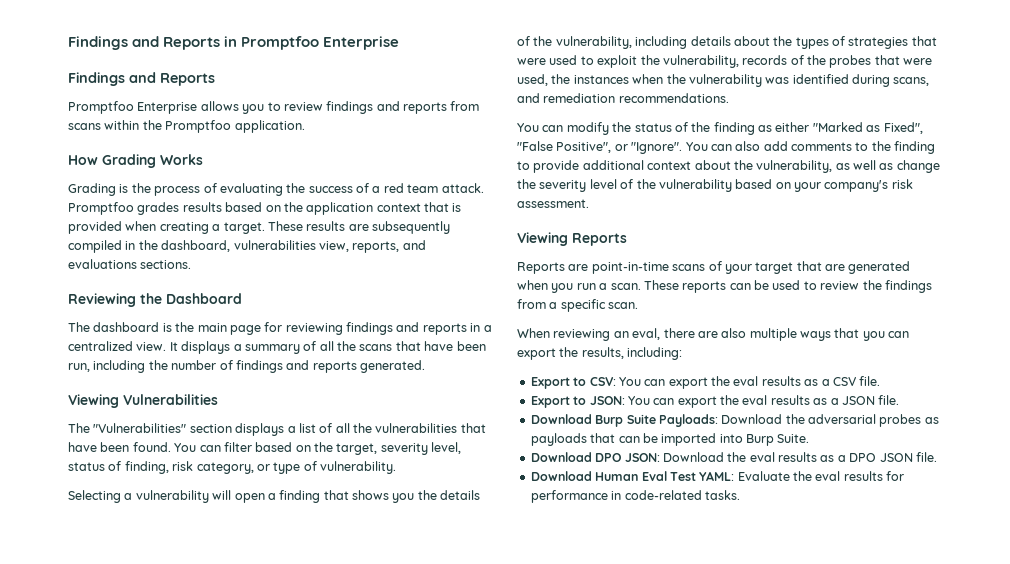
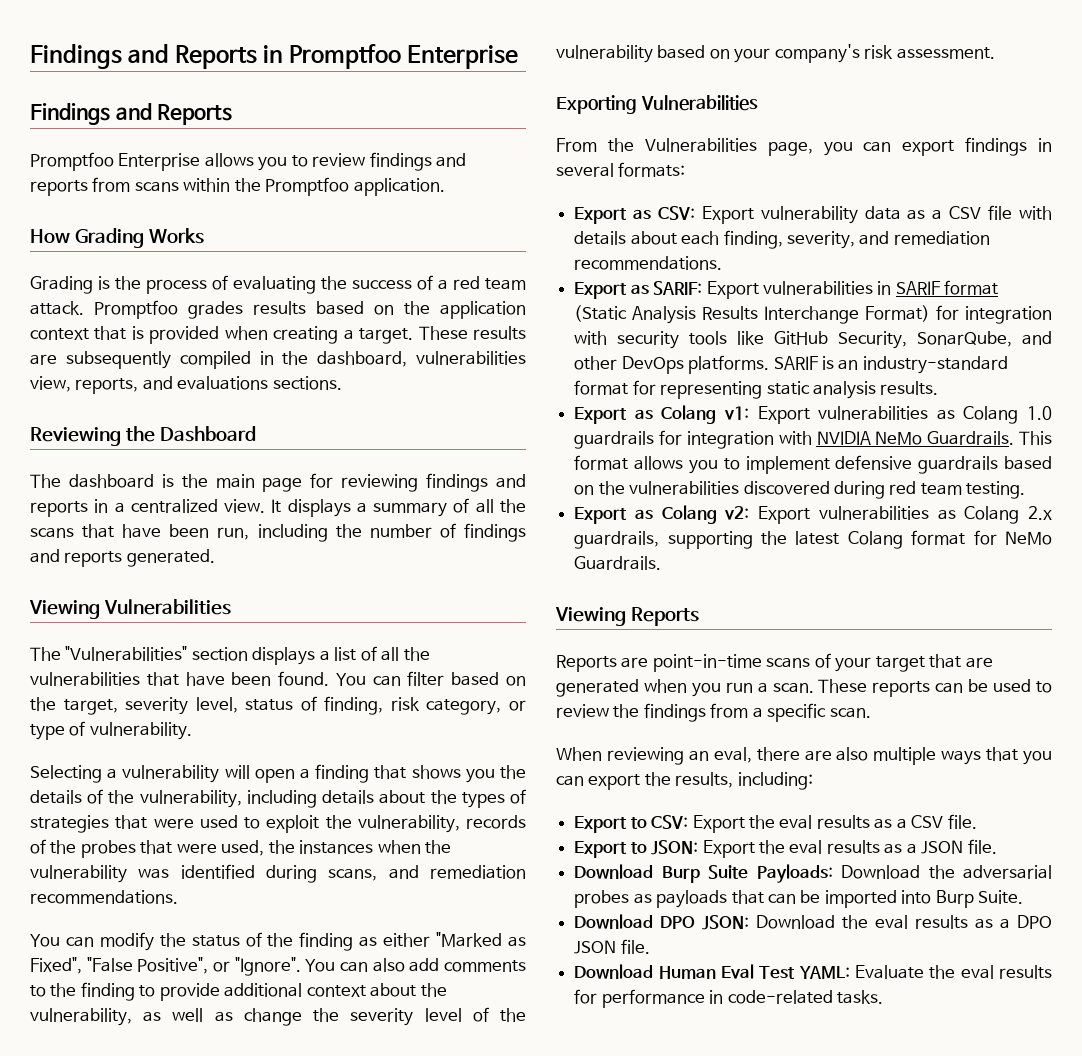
+ Exporting Vulnerabilities
+ From the Vulnerabilities page, you can export findings in several formats:
+ Export as CSV: Export vulnerability data as a CSV file with details about each finding, severity, and remediation recommendations.
+ Export as SARIF: Export vulnerabilities in SARIF format (Static Analysis Results Interchange Format) for integration with security tools like GitHub Security, SonarQube, and other DevOps platforms. SARIF is an industry-standard format for representing static analysis results.
+ Export as Colang v1: Export vulnerabilities as Colang 1.0 guardrails for integration with NVIDIA NeMo Guardrails. This format allows you to implement defensive guardrails based on the vulnerabilities discovered during red team testing.
+ Export as Colang v2: Export vulnerabilities as Colang 2.x guardrails, supporting the latest Colang format for NeMo Guardrails.
- Export to CSV: You can export the eval results as a CSV file.
+ Export to CSV: Export the eval results as a CSV file.
- Export to JSON: You can export the eval results as a JSON file.
+ Export to JSON: Export the eval results as a JSON file.

